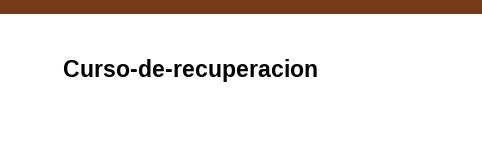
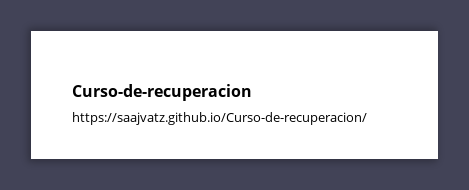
+ https://saajvatz.github.io/Curso-de-recuperacion/

